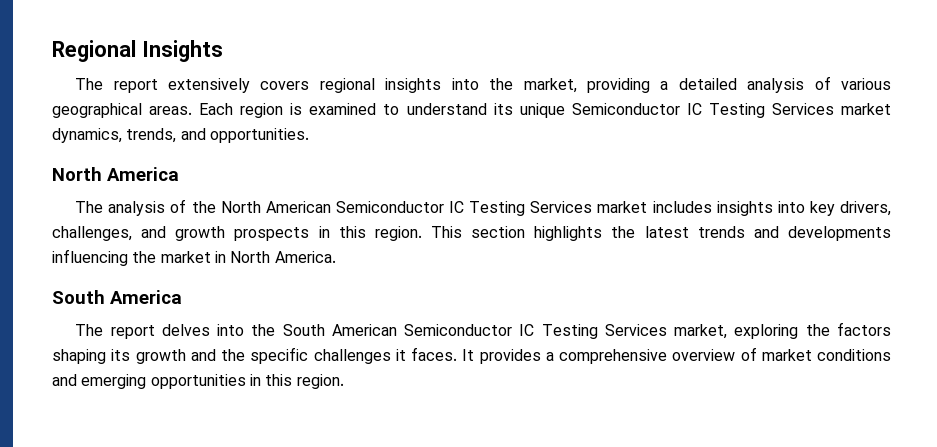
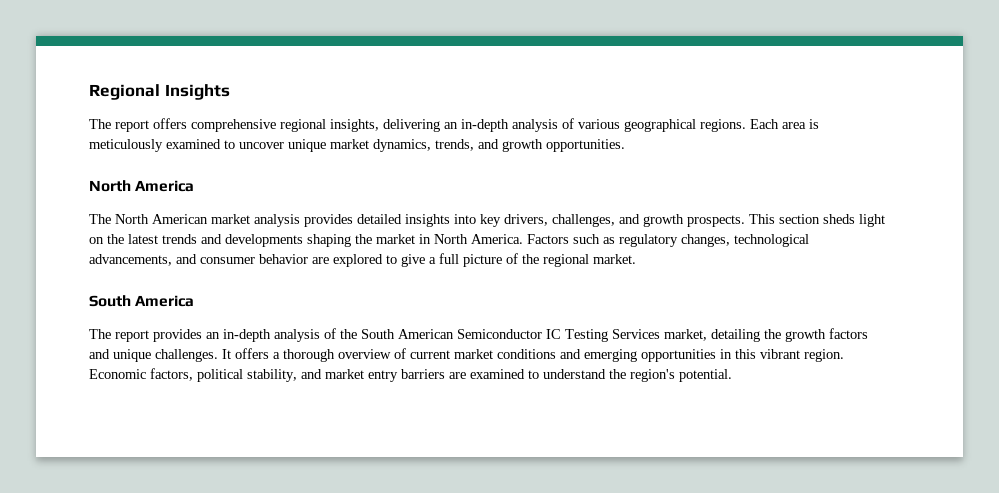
- The report extensively covers regional insights into the market, providing a detailed analysis of various geographical areas. Each region is examined to understand its unique Semiconductor IC Testing Services market dynamics, trends, and opportunities.
+ The report offers comprehensive regional insights, delivering an in-depth analysis of various geographical regions. Each area is meticulously examined to uncover unique market dynamics, trends, and growth opportunities.
- The analysis of the North American Semiconductor IC Testing Services market includes insights into key drivers, challenges, and growth prospects in this region. This section highlights the latest trends and developments influencing the market in North America.
+ The North American market analysis provides detailed insights into key drivers, challenges, and growth prospects. This section sheds light on the latest trends and developments shaping the market in North America. Factors such as regulatory changes, technological advancements, and consumer behavior are explored to give a full picture of the regional market.
- The report delves into the South American Semiconductor IC Testing Services market, exploring the factors shaping its growth and the specific challenges it faces. It provides a comprehensive overview of market conditions and emerging opportunities in this region.
+ The report provides an in-depth analysis of the South American Semiconductor IC Testing Services market, detailing the growth factors and unique challenges. It offers a thorough overview of current market conditions and emerging opportunities in this vibrant region. Economic factors, political stability, and market entry barriers are examined to understand the region's potential.

